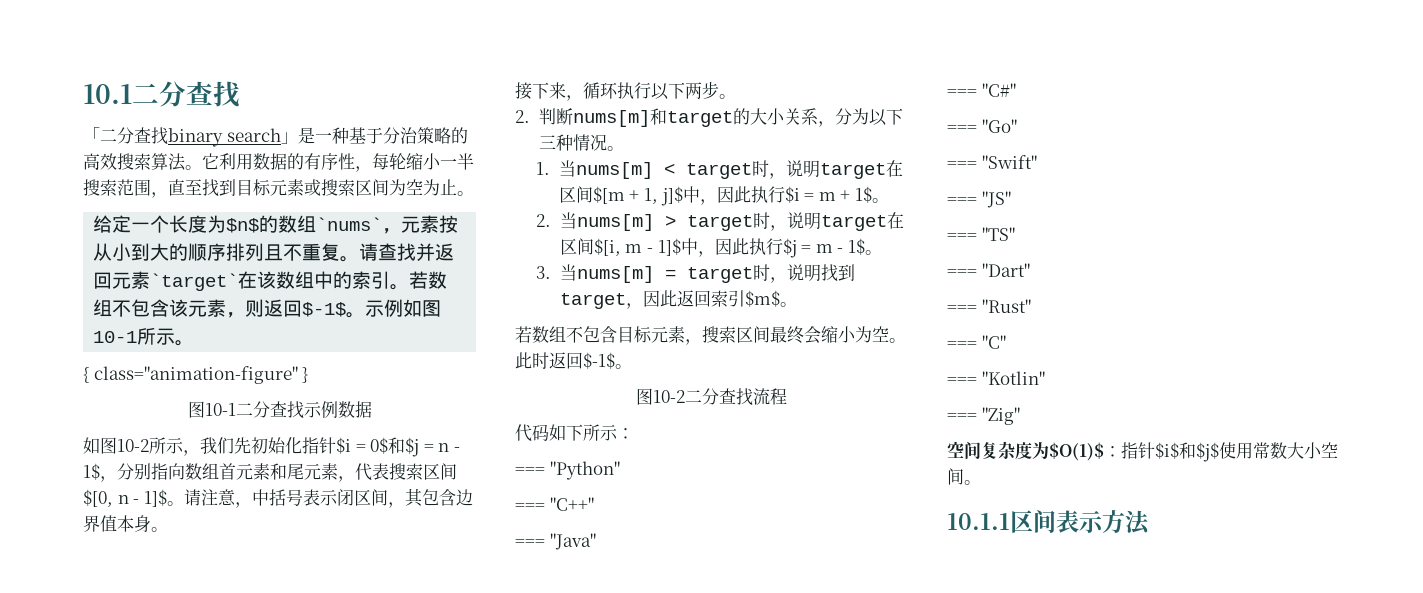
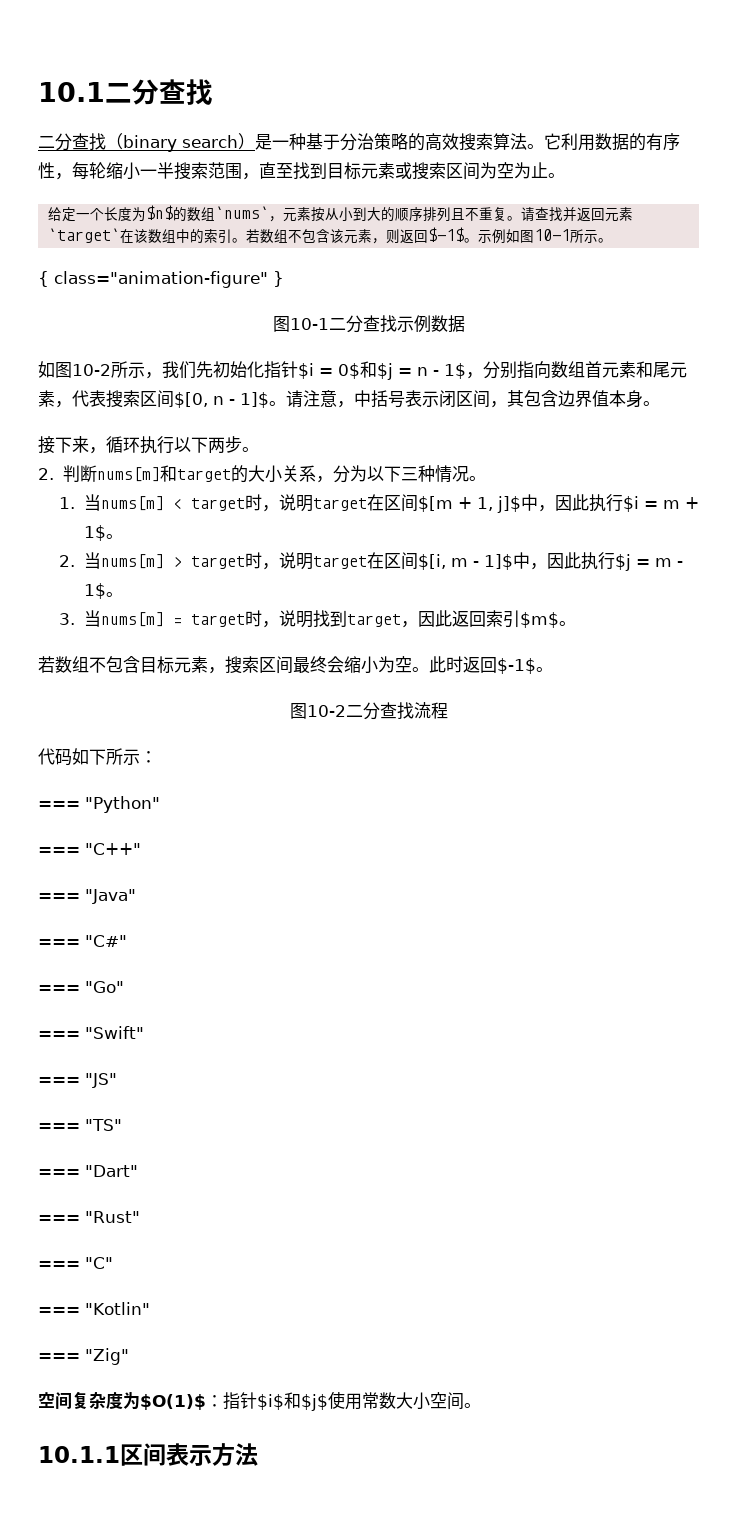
- 「二分查找binary search」是一种基于分治策略的高效搜索算法。
+ 二分查找（binary search）是一种基于分治策略的高效搜索算法。

